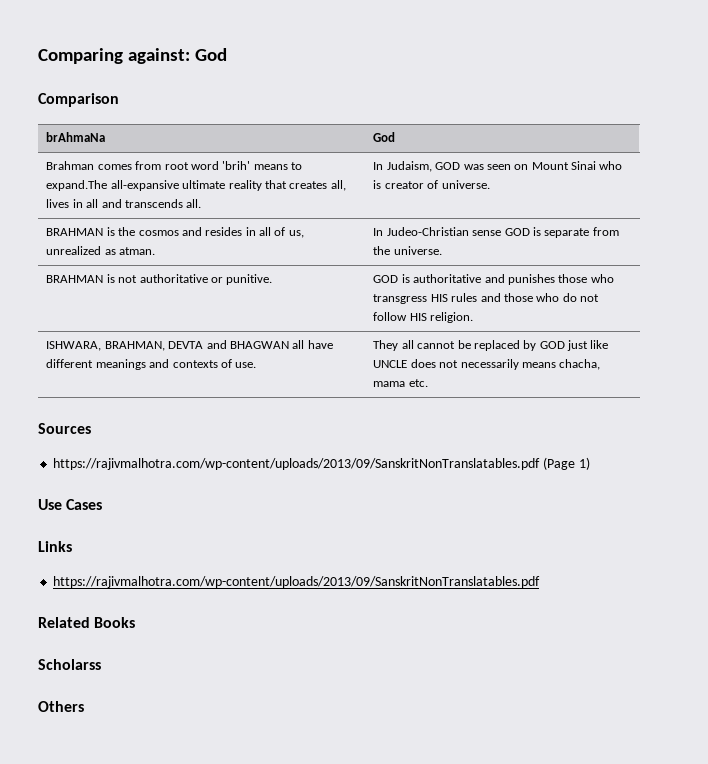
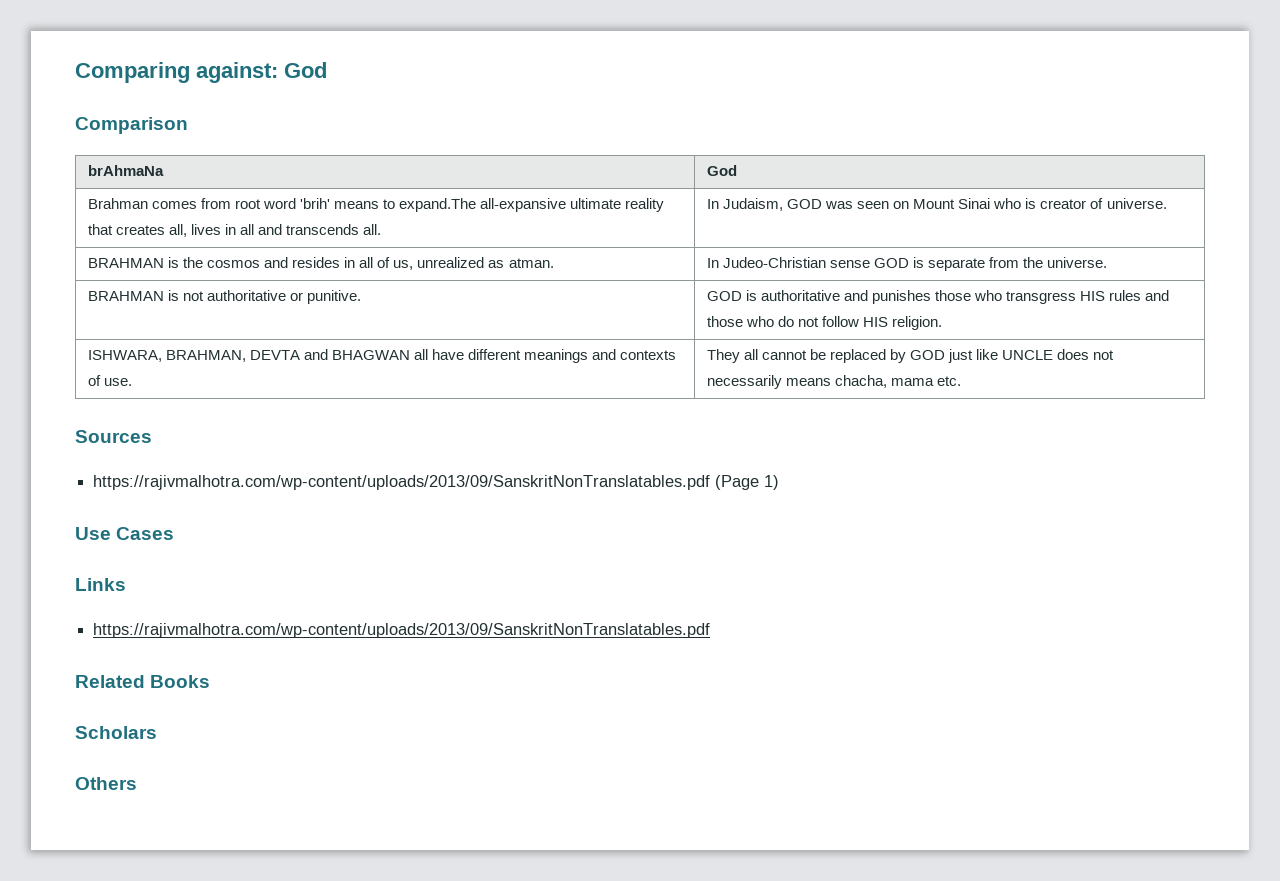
- Scholarss
+ Scholars

